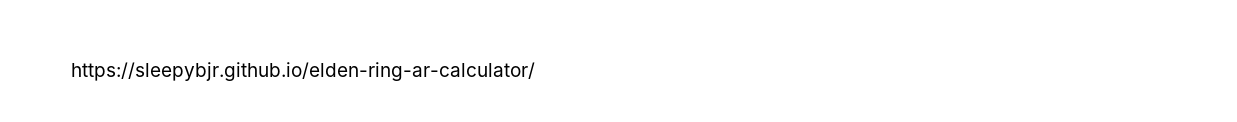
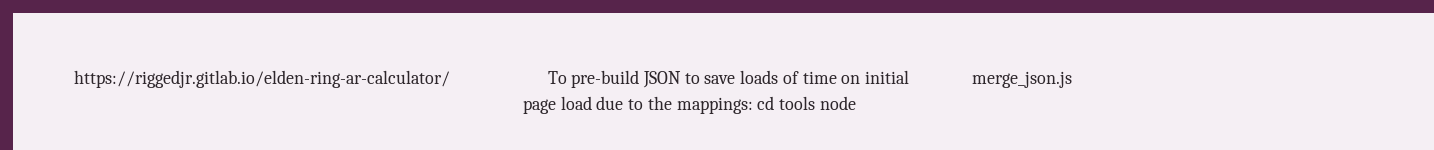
- https://sleepybjr.github.io/elden-ring-ar-calculator/
+ https://riggedjr.gitlab.io/elden-ring-ar-calculator/
+ To pre-build JSON to save loads of time on initial page load due to the mappings: cd tools node merge_json.js

